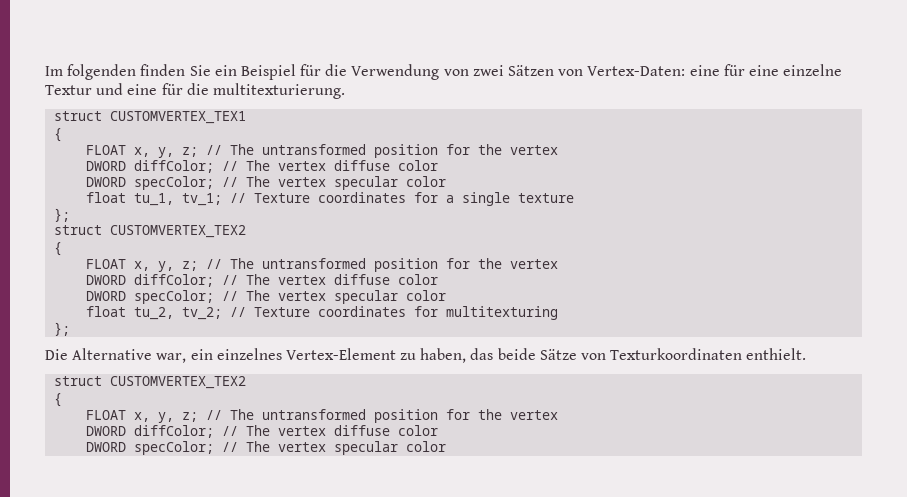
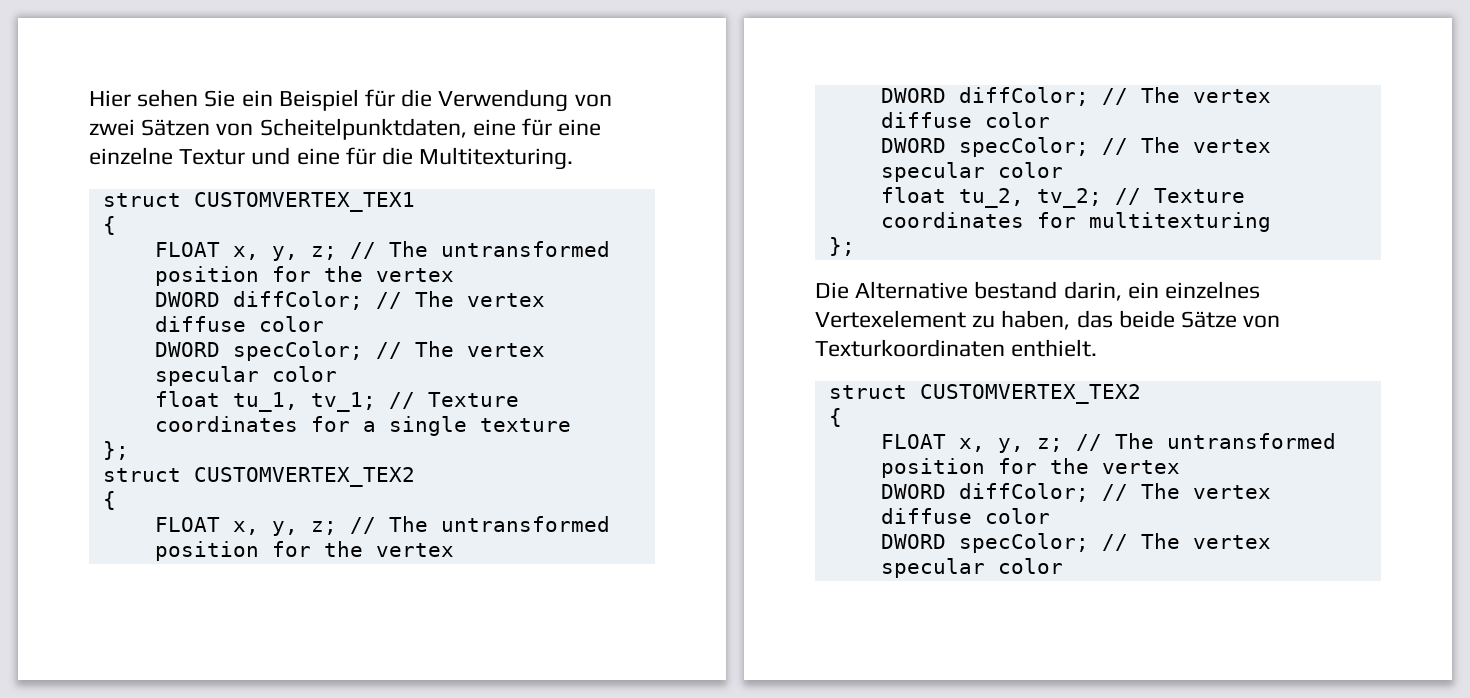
- Im folgenden finden Sie ein Beispiel für die Verwendung von zwei Sätzen von Vertex-Daten: eine für eine einzelne Textur und eine für die multitexturierung.
+ Hier sehen Sie ein Beispiel für die Verwendung von zwei Sätzen von Scheitelpunktdaten, eine für eine einzelne Textur und eine für die Multitexturing.
- Die Alternative war, ein einzelnes Vertex-Element zu haben, das beide Sätze von Texturkoordinaten enthielt.
+ Die Alternative bestand darin, ein einzelnes Vertexelement zu haben, das beide Sätze von Texturkoordinaten enthielt.

